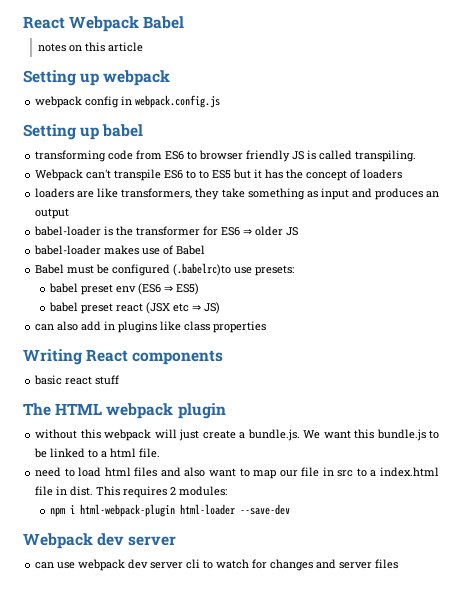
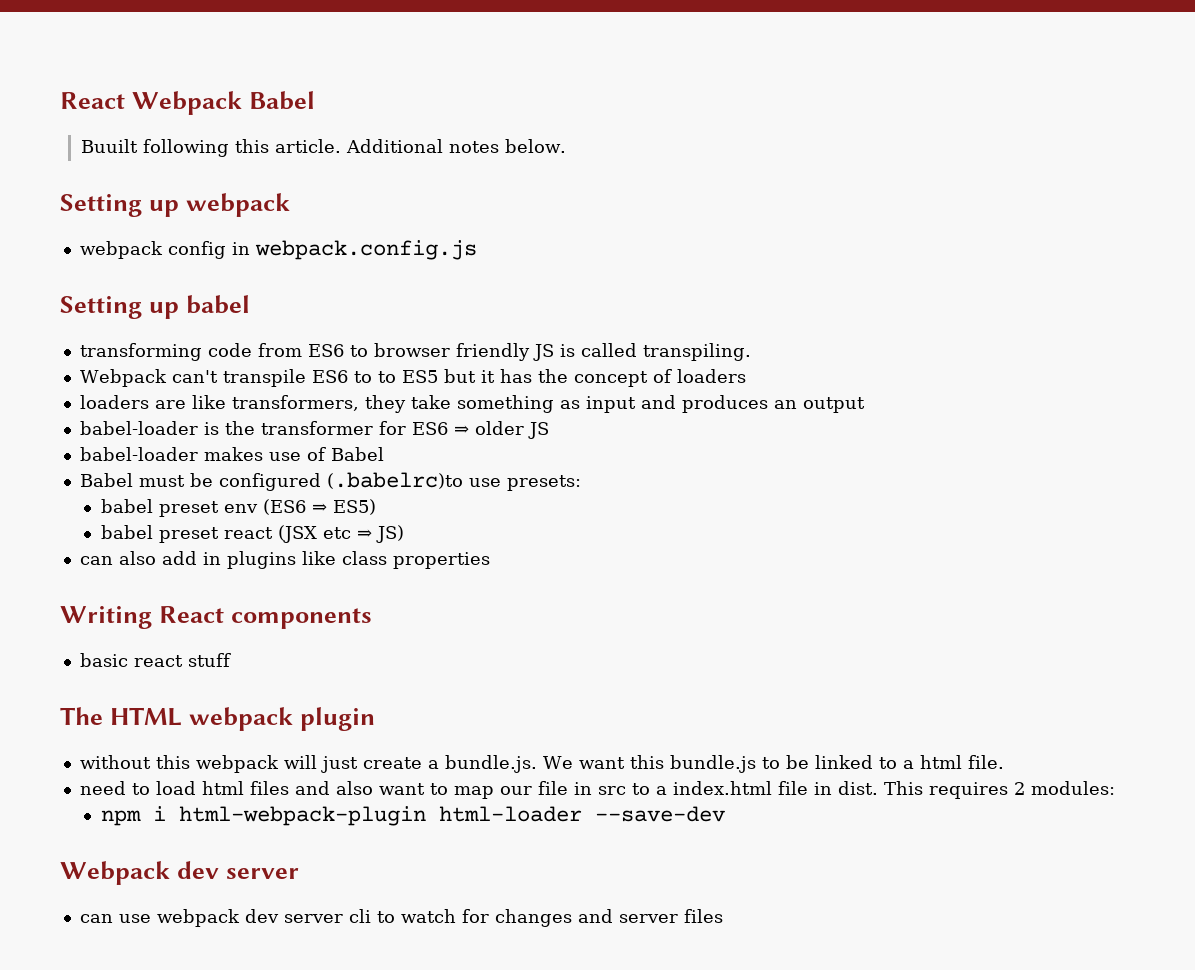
- notes on this article
+ Buuilt following this article. Additional notes below.

